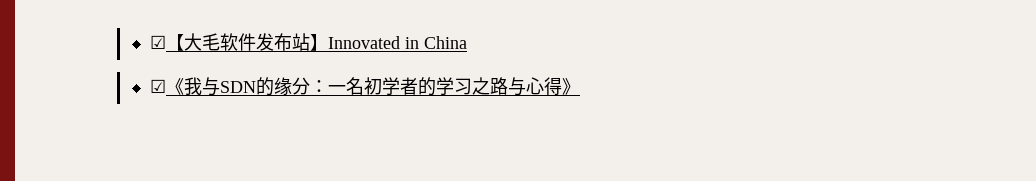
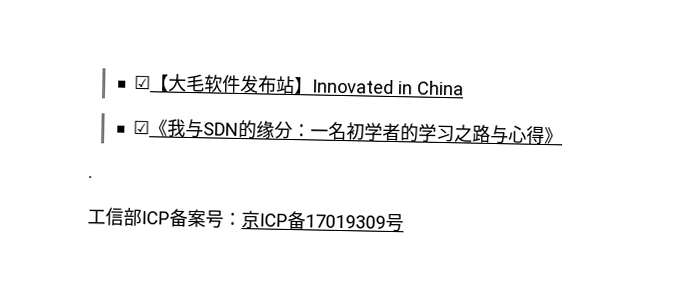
+ .
+ 工信部ICP备案号：京ICP备17019309号

